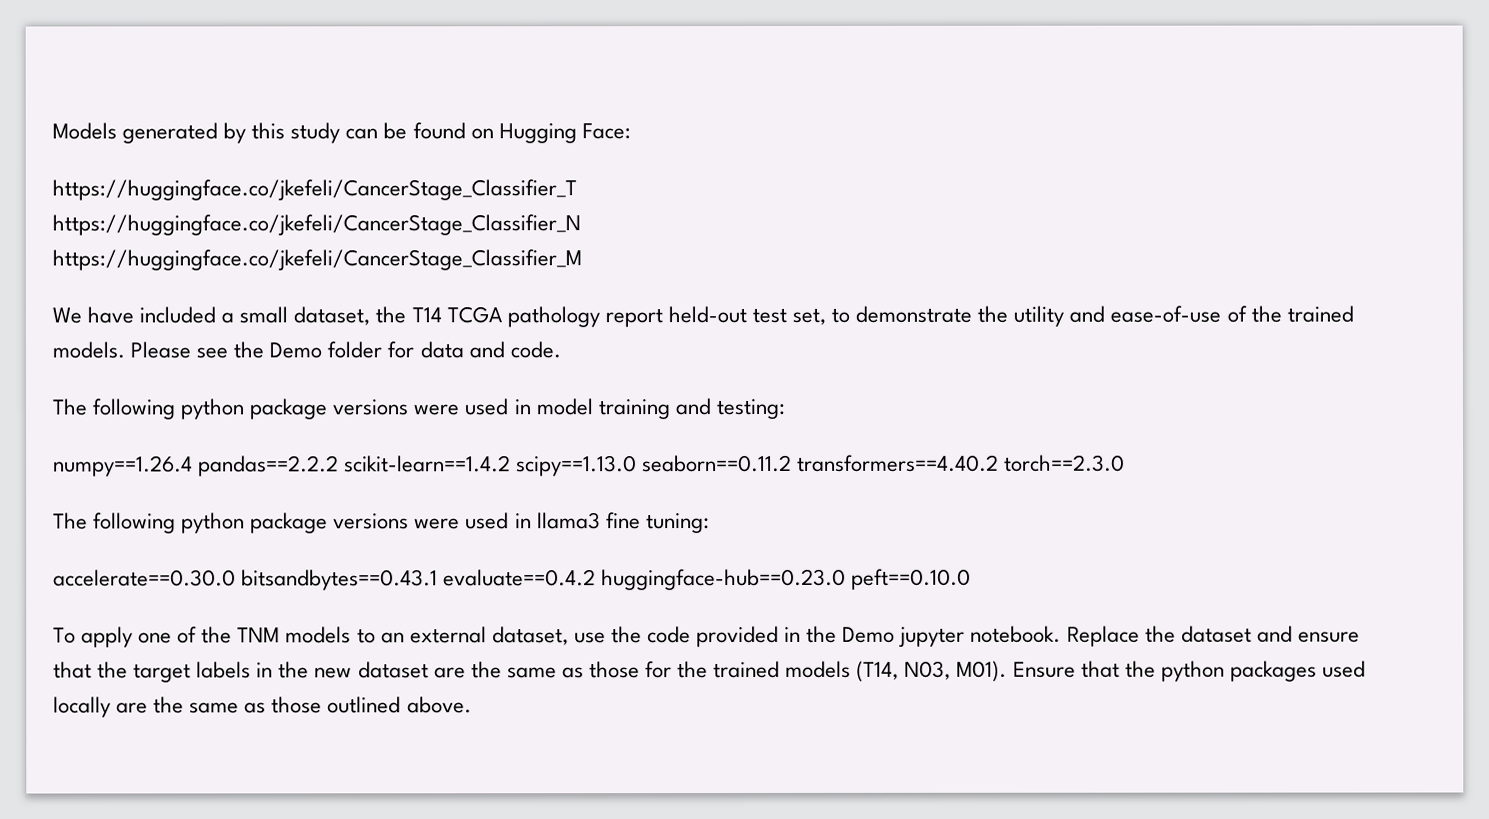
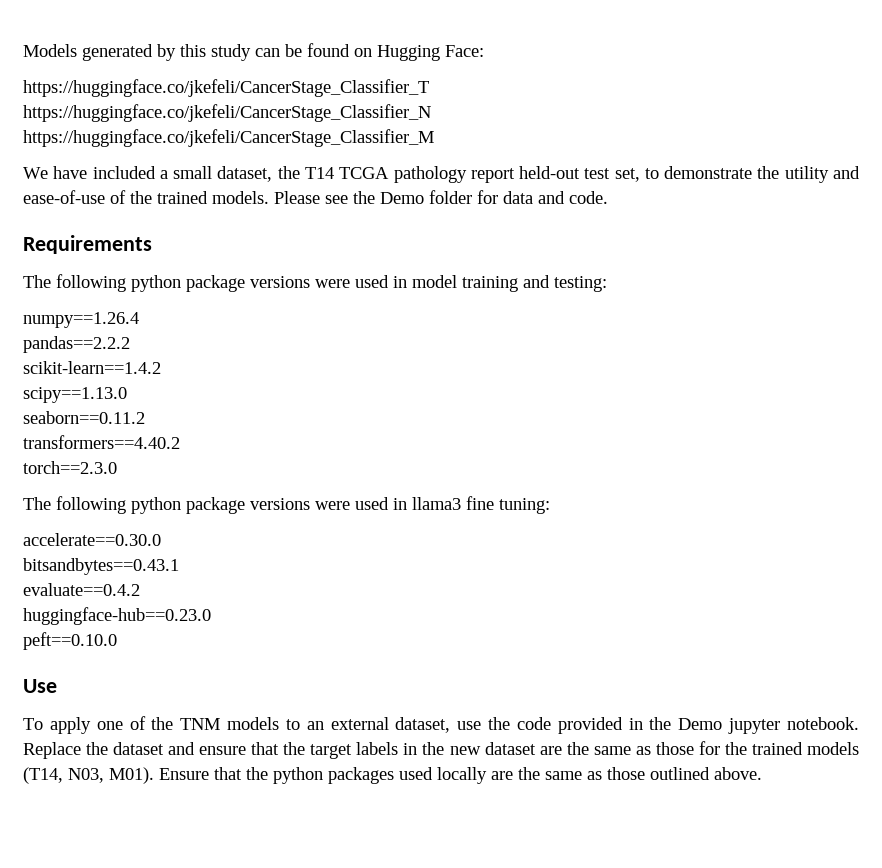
+ Requirements
- numpy==1.26.4 pandas==2.2.2 scikit-learn==1.4.2 scipy==1.13.0 seaborn==0.11.2 transformers==4.40.2 torch==2.3.0
+ numpy==1.26.4
+ pandas==2.2.2
+ scikit-learn==1.4.2
+ scipy==1.13.0
+ seaborn==0.11.2
+ transformers==4.40.2
+ torch==2.3.0
- accelerate==0.30.0 bitsandbytes==0.43.1 evaluate==0.4.2 huggingface-hub==0.23.0 peft==0.10.0
+ accelerate==0.30.0
+ bitsandbytes==0.43.1
+ evaluate==0.4.2
+ huggingface-hub==0.23.0
+ peft==0.10.0
+ Use

